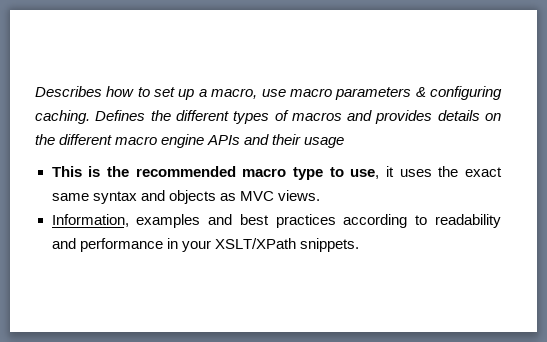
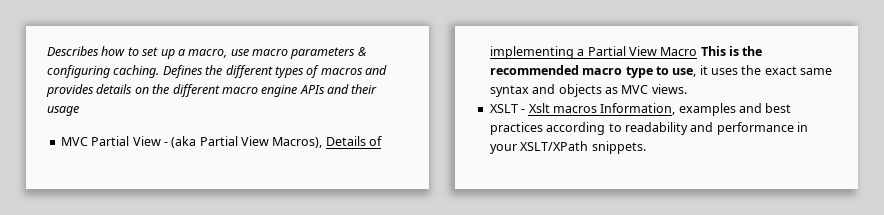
- This is the recommended macro type to use, it uses the exact same syntax and objects as MVC views.
+ MVC Partial View - (aka Partial View Macros), Details of implementing a Partial View Macro This is the recommended macro type to use, it uses the exact same syntax and objects as MVC views.
- Information, examples and best practices according to readability and performance in your XSLT/XPath snippets.
+ XSLT - Xslt macros Information, examples and best practices according to readability and performance in your XSLT/XPath snippets.

